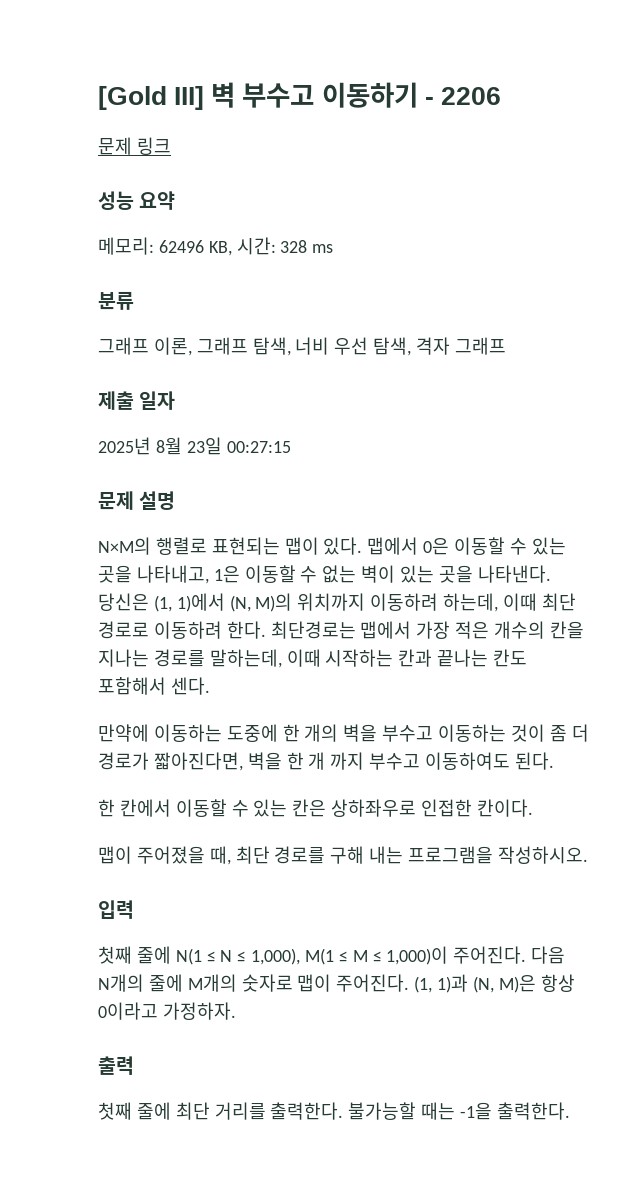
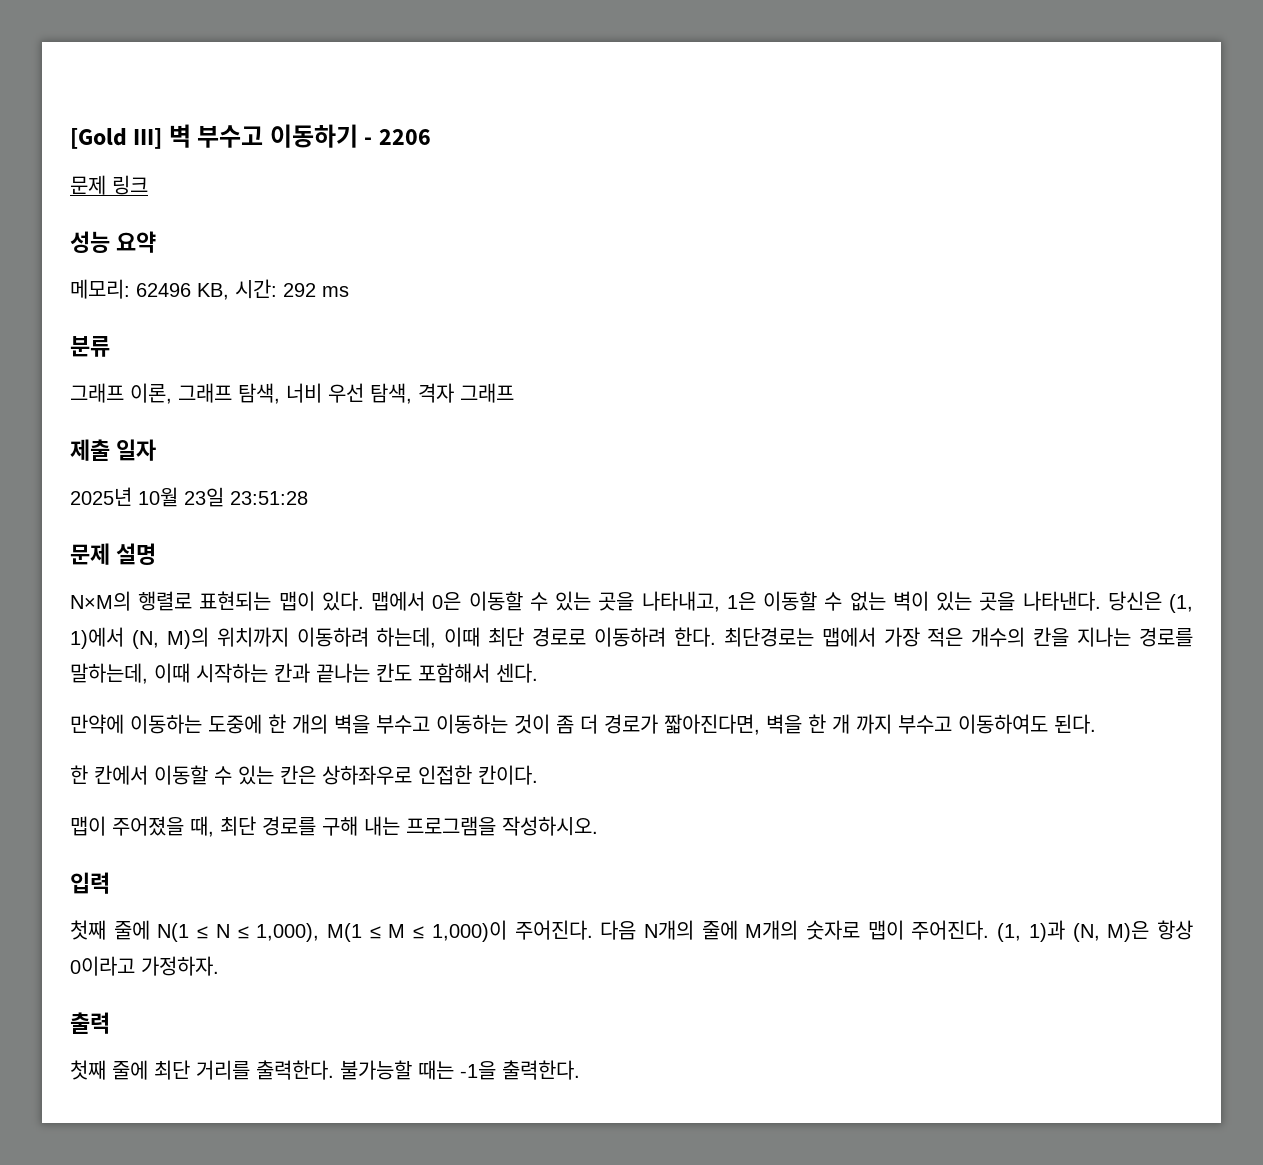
- 메모리: 62496 KB, 시간: 328 ms
+ 메모리: 62496 KB, 시간: 292 ms
- 2025년 8월 23일 00:27:15
+ 2025년 10월 23일 23:51:28

